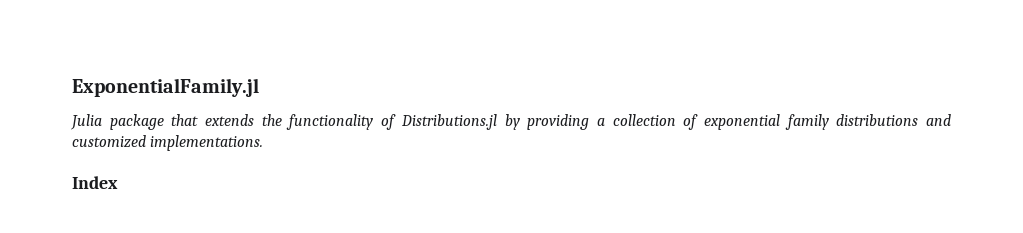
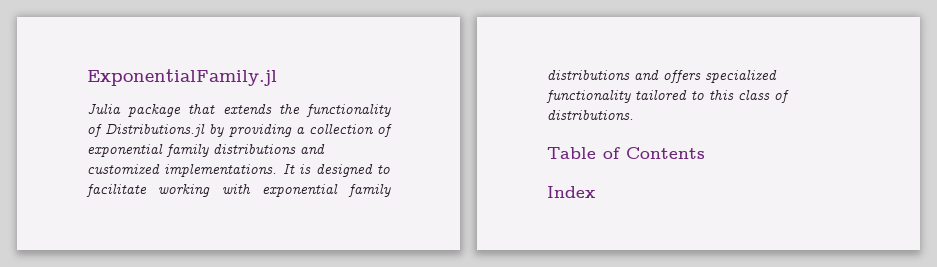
+ It is designed to facilitate working with exponential family distributions and offers specialized functionality tailored to this class of distributions.
+ Table of Contents

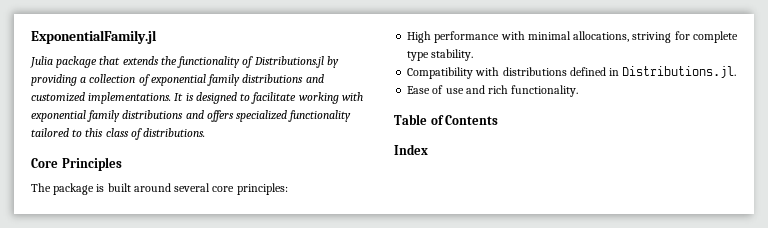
+ Core Principles
+ The package is built around several core principles:
+ High performance with minimal allocations, striving for complete type stability.
+ Compatibility with distributions defined in Distributions.jl.
+ Ease of use and rich functionality.

